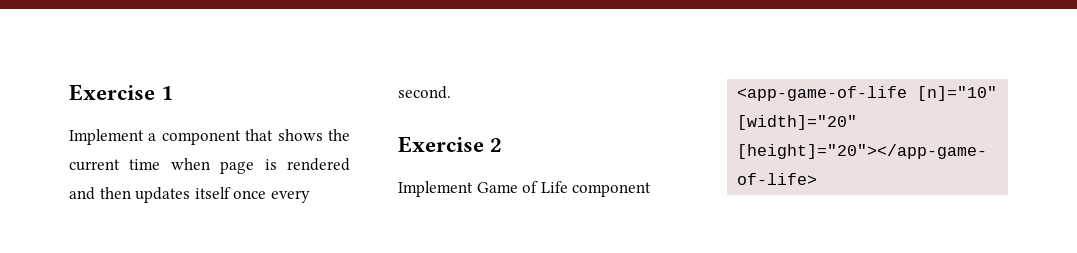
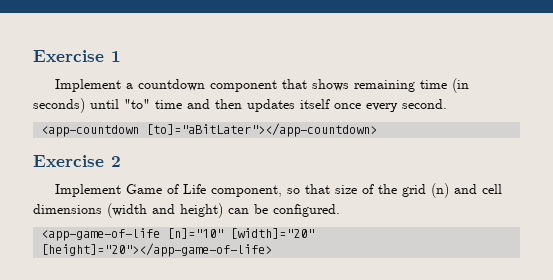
- Implement a component that shows the current time when page is rendered and then updates itself once every second.
+ Implement a countdown component that shows remaining time (in seconds) until "to" time and then updates itself once every second.
+ <app-countdown [to]="aBitLater"></app-countdown>
- Implement Game of Life component
+ Implement Game of Life component, so that size of the grid (n) and cell dimensions (width and height) can be configured.

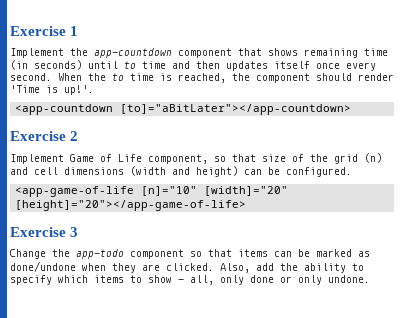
- Implement a countdown component that shows remaining time (in seconds) until "to" time and then updates itself once every second.
+ Implement the app-countdown component that shows remaining time (in seconds) until to time and then updates itself once every second. When the to time is reached, the component should render 'Time is up!'.
+ Exercise 3
+ Change the app-todo component so that items can be marked as done/undone when they are clicked. Also, add the ability to specify which items to show - all, only done or only undone.

